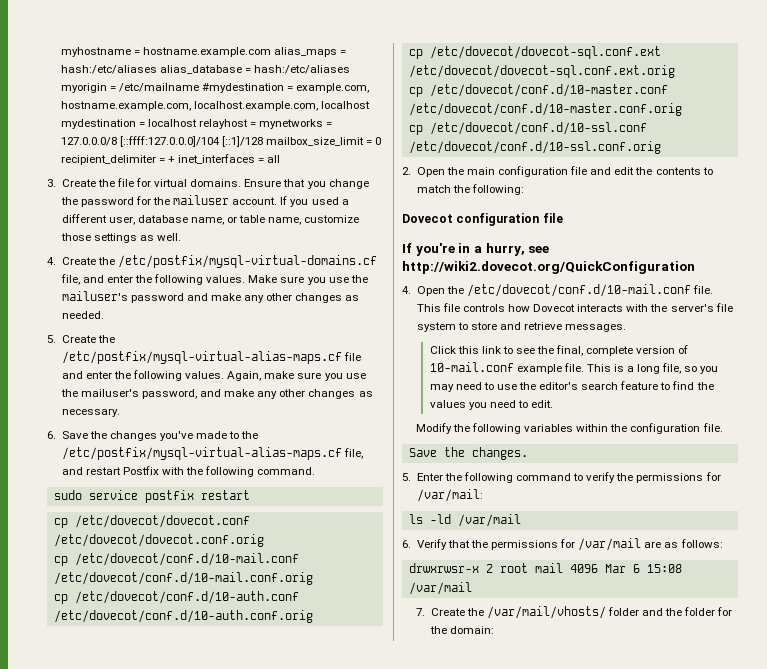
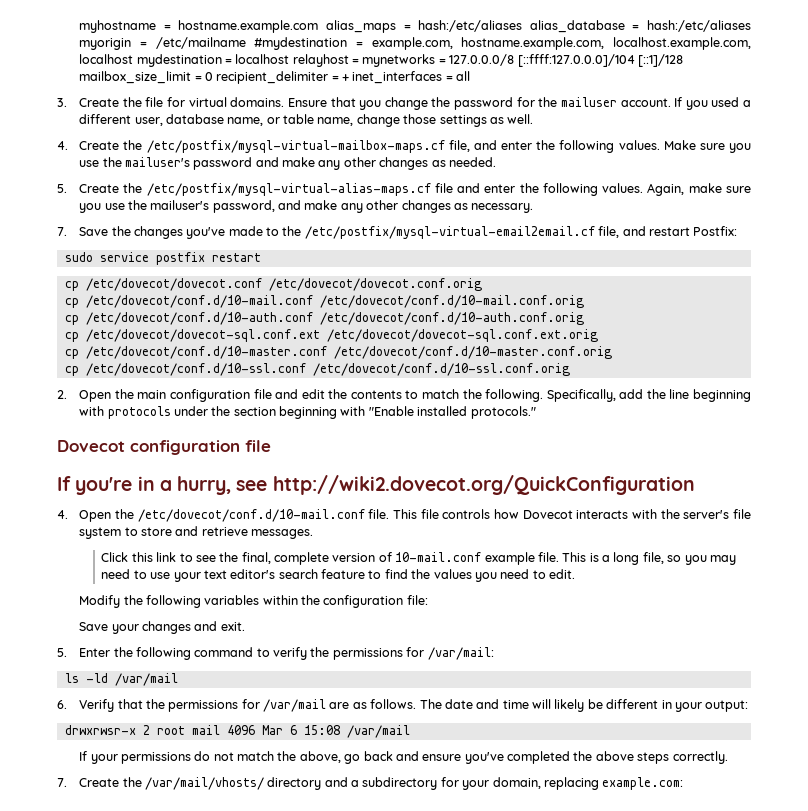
- If you used a different user, database name, or table name, customize those settings as well.
+ If you used a different user, database name, or table name, change those settings as well.
- 4. Create the /etc/postfix/mysql-virtual-domains.cf file, and enter the following values.
+ 4. Create the /etc/postfix/mysql-virtual-mailbox-maps.cf file, and enter the following values.
- 6. Save the changes you've made to the /etc/postfix/mysql-virtual-alias-maps.cf file, and restart Postfix with the following command.
+ 7. Save the changes you've made to the /etc/postfix/mysql-virtual-email2email.cf file, and restart Postfix:
- 2. Open the main configuration file and edit the contents to match the following:
+ 2. Open the main configuration file and edit the contents to match the following. Specifically, add the line beginning with protocols under the section beginning with "Enable installed protocols."
- This is a long file, so you may need to use the editor's search feature to find the values you need to edit.
+ This is a long file, so you may need to use your text editor's search feature to find the values you need to edit.
- Modify the following variables within the configuration file.
- Save the changes.
+ Modify the following variables within the configuration file:
+ Save your changes and exit.
- 6. Verify that the permissions for /var/mail are as follows:
+ 6. Verify that the permissions for /var/mail are as follows. The date and time will likely be different in your output:
- 7. Create the /var/mail/vhosts/ folder and the folder for the domain:
+ If your permissions do not match the above, go back and ensure you've completed the above steps correctly.
+ 7. Create the /var/mail/vhosts/ directory and a subdirectory for your domain, replacing example.com:

